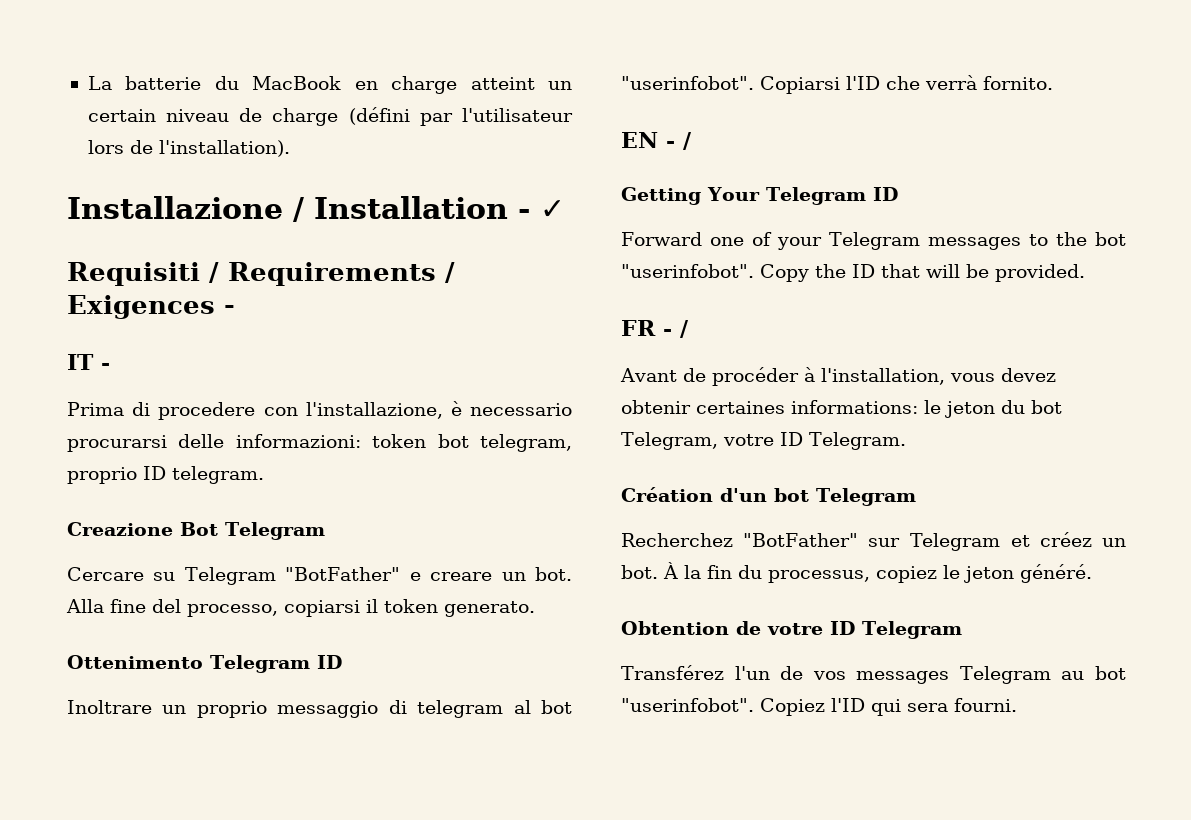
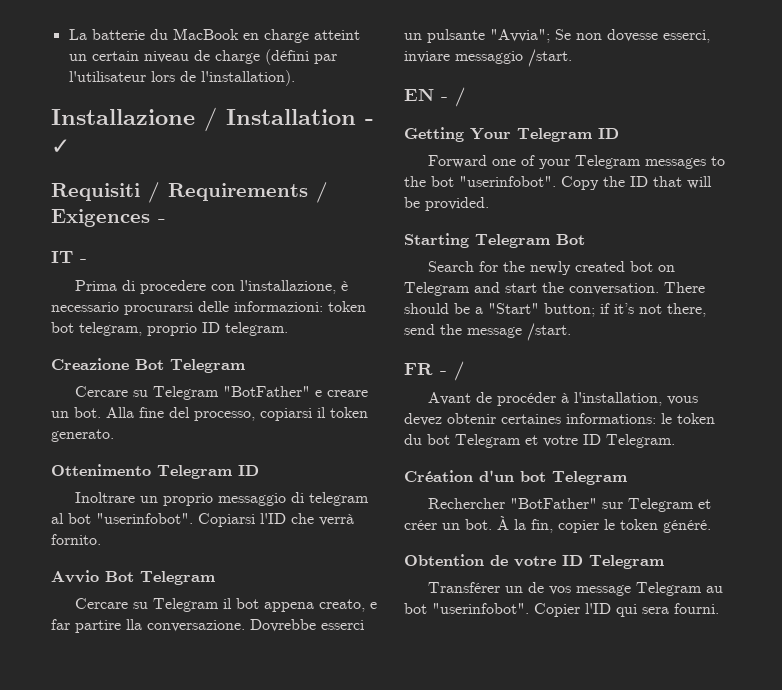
+ Avvio Bot Telegram
+ Cercare su Telegram il bot appena creato, e far partire lla conversazione. Dovrebbe esserci un pulsante "Avvia"; Se non dovesse esserci, inviare messaggio /start.
+ Starting Telegram Bot
+ Search for the newly created bot on Telegram and start the conversation. There should be a "Start" button; if it’s not there, send the message /start.
- Avant de procéder à l'installation, vous devez obtenir certaines informations: le jeton du bot Telegram, votre ID Telegram.
+ Avant de procéder à l'installation, vous devez obtenir certaines informations: le token du bot Telegram et votre ID Telegram.
- Recherchez "BotFather" sur Telegram et créez un bot.
+ Rechercher "BotFather" sur Telegram et créer un bot.
- À la fin du processus, copiez le jeton généré.
+ À la fin, copier le token généré.
- Transférez l'un de vos messages Telegram au bot "userinfobot".
+ Transférer un de vos message Telegram au bot "userinfobot".
- Copiez l'ID qui sera fourni.
+ Copier l'ID qui sera fourni.

